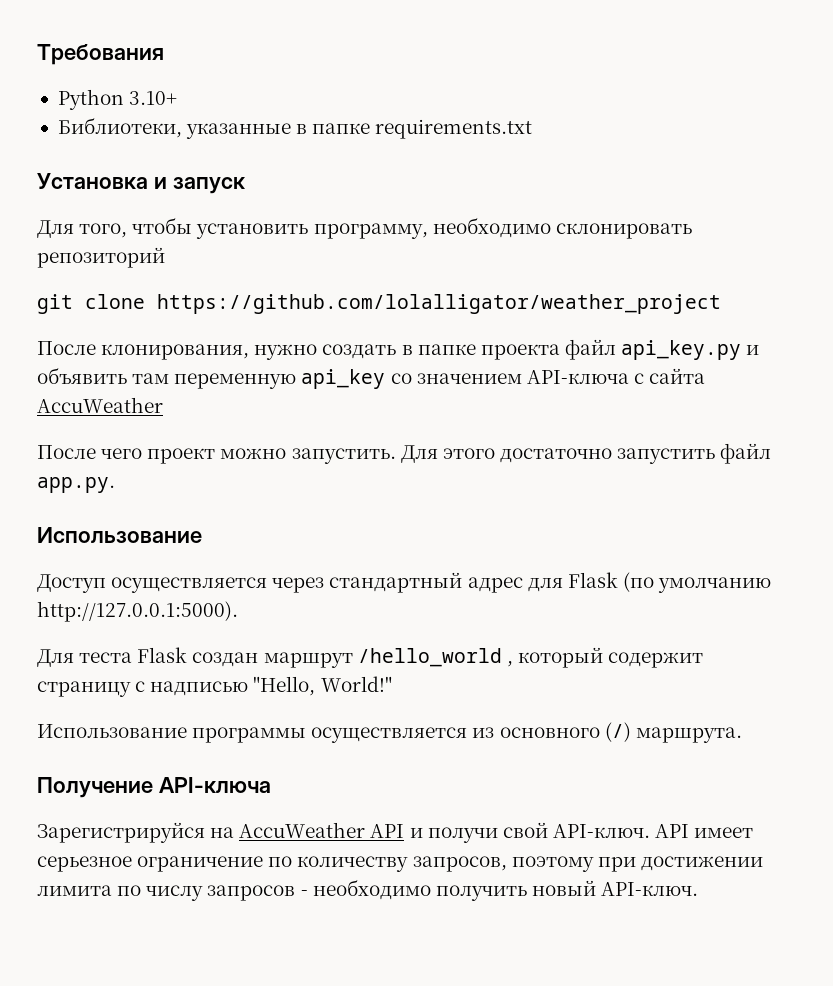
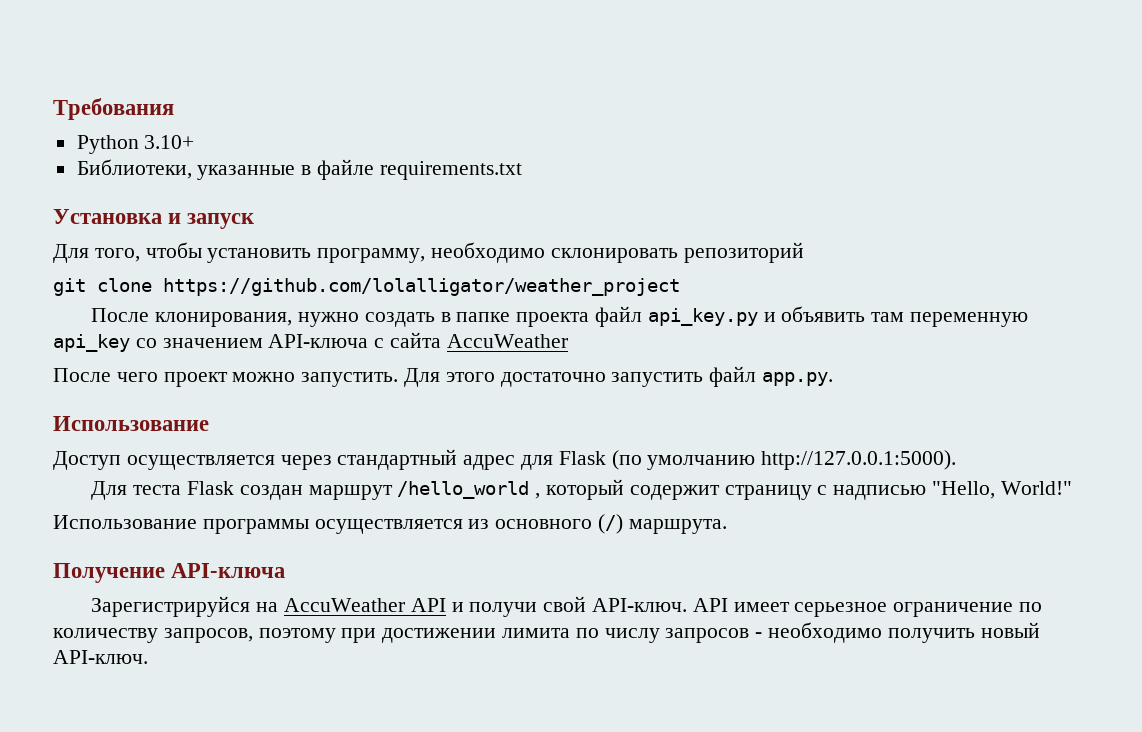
- Библиотеки, указанные в папке requirements.txt
+ Библиотеки, указанные в файле requirements.txt

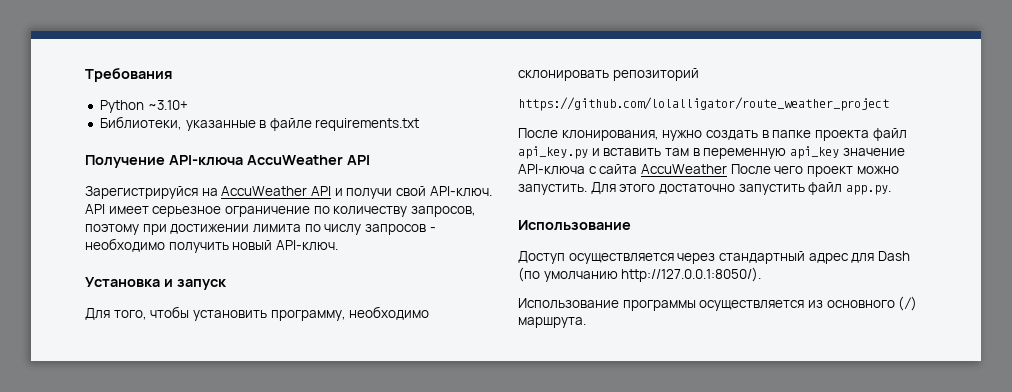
- Python 3.10+
+ Python ~3.10+
- Установка и запуск
- Для того, чтобы установить программу, необходимо склонировать репозиторий
- git clone https://github.com/lolalligator/weather_project
- После клонирования, нужно создать в папке проекта файл api_key.py и объявить там переменную api_key со значением API-ключа с сайта AccuWeather
- После чего проект можно запустить. Для этого достаточно запустить файл app.py.
- Использование
- Доступ осуществляется через стандартный адрес для Flask (по умолчанию http://127.0.0.1:5000).
- Для теста Flask создан маршрут /hello_world , который содержит страницу с надписью "Hello, World!"
- Использование программы осуществляется из основного (/) маршрута.
- Получение API-ключа
+ Получение API-ключа AccuWeather API
+ Установка и запуск
+ Для того, чтобы установить программу, необходимо склонировать репозиторий
+ https://github.com/lolalligator/route_weather_project
+ После клонирования, нужно создать в папке проекта файл api_key.py и вставить там в переменную api_key значение API-ключа с сайта AccuWeather После чего проект можно запустить. Для этого достаточно запустить файл app.py.
+ Использование
+ Доступ осуществляется через стандартный адрес для Dash (по умолчанию http://127.0.0.1:8050/).
+ Использование программы осуществляется из основного (/) маршрута.

